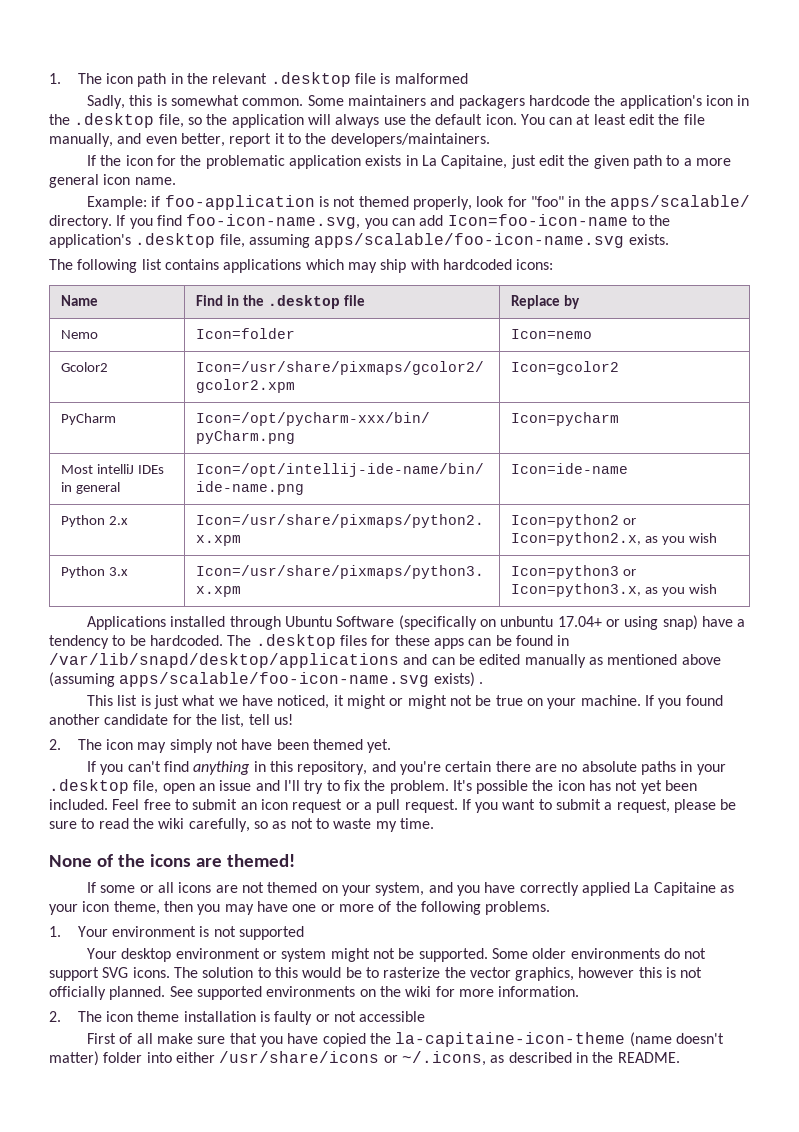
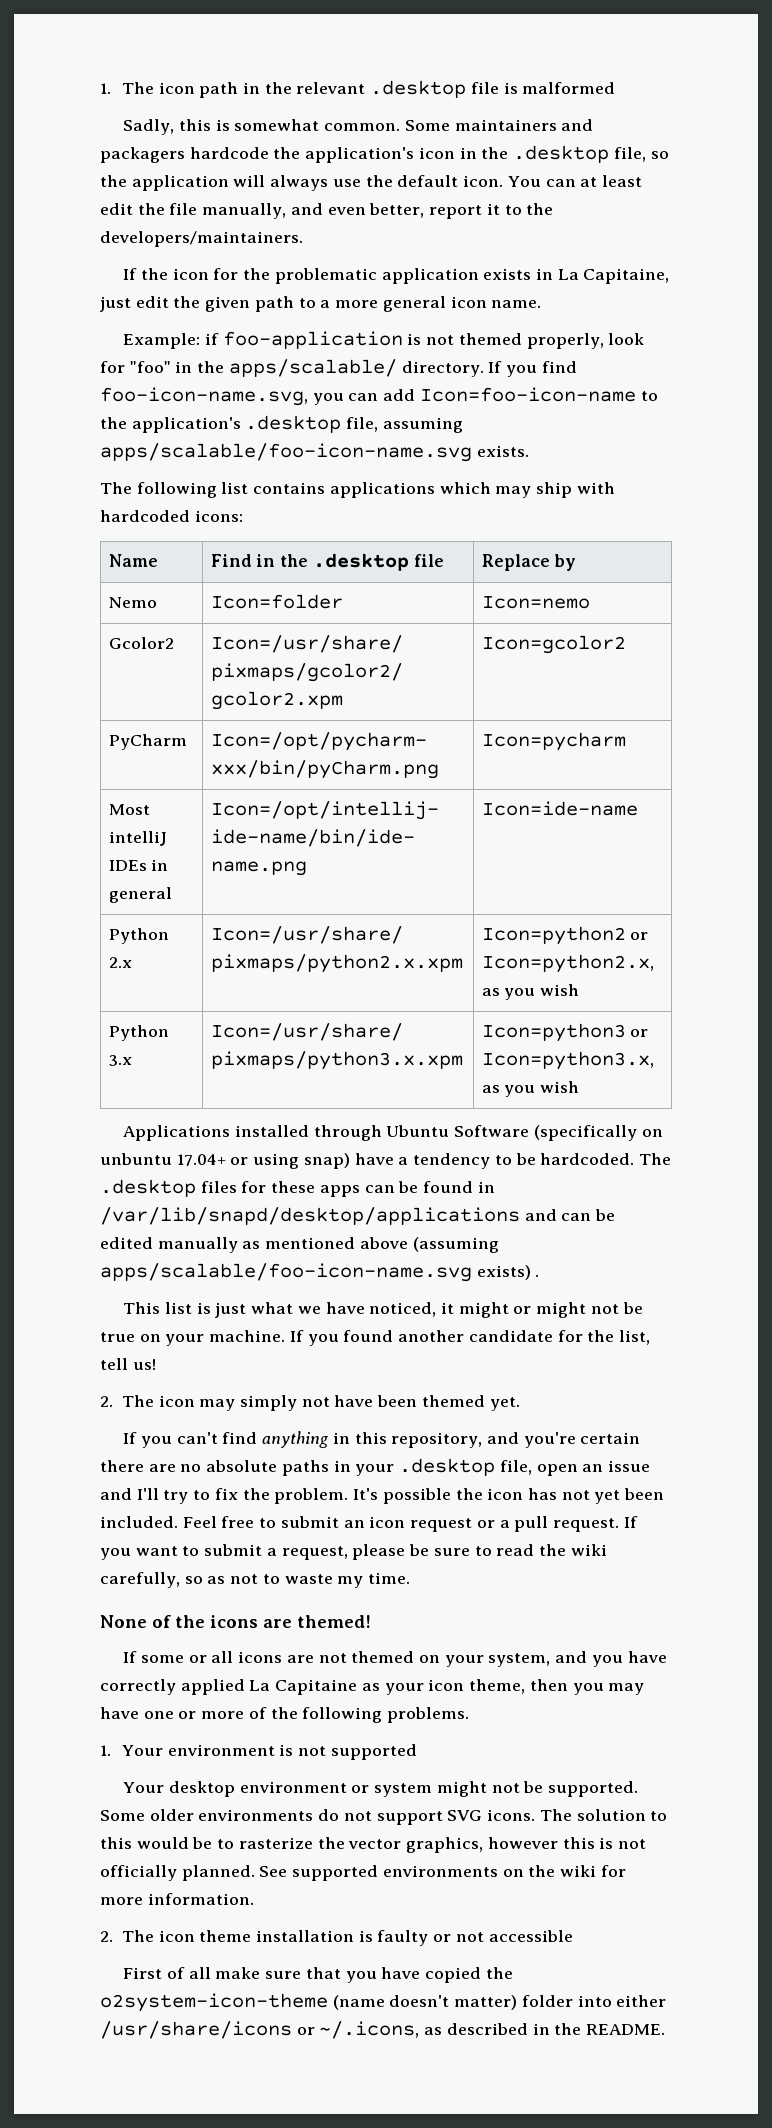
- First of all make sure that you have copied the la-capitaine-icon-theme (name doesn't matter) folder into either /usr/share/icons or ~/.icons, as described in the README.
+ First of all make sure that you have copied the o2system-icon-theme (name doesn't matter) folder into either /usr/share/icons or ~/.icons, as described in the README.

